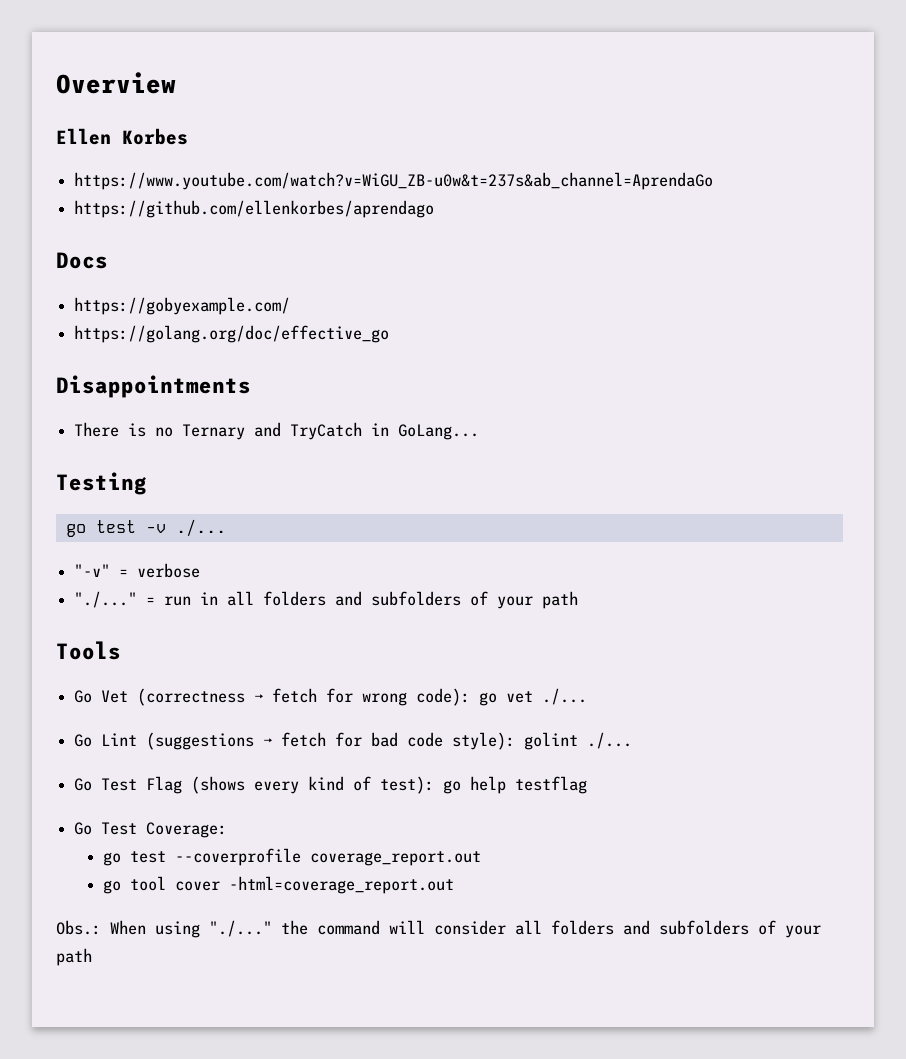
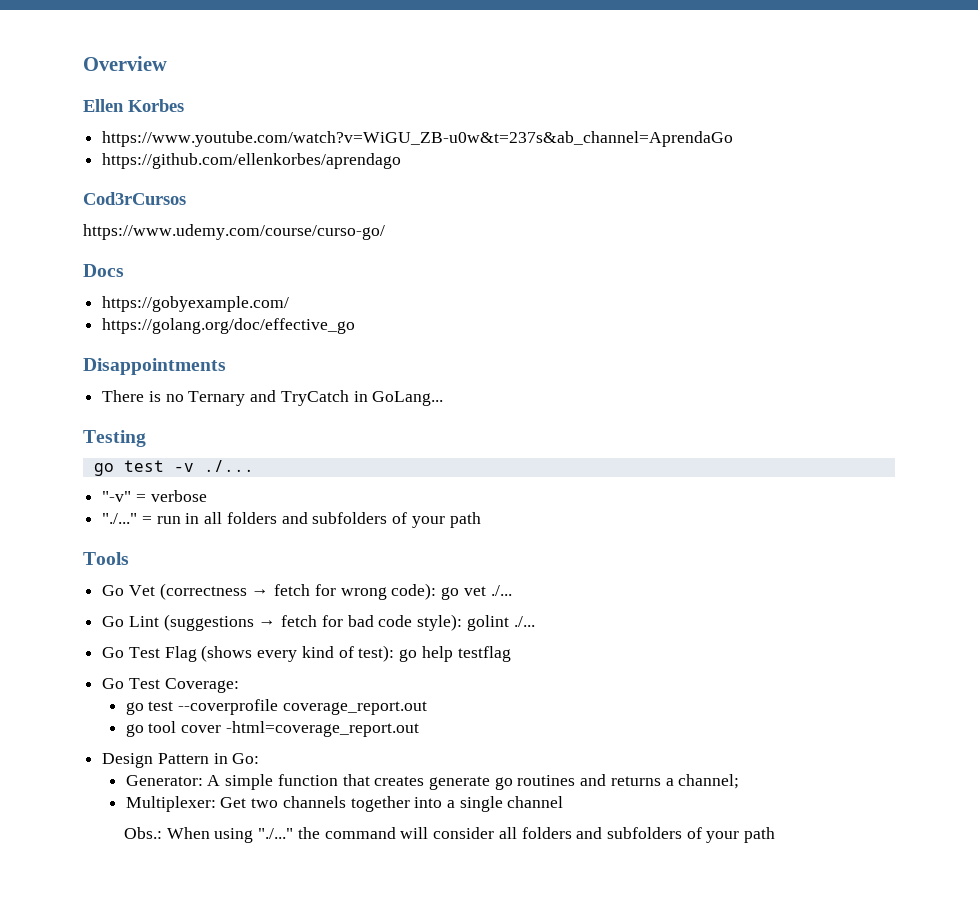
+ Cod3rCursos
+ https://www.udemy.com/course/curso-go/
+ Design Pattern in Go:
+ Generator: A simple function that creates generate go routines and returns a channel;
+ Multiplexer: Get two channels together into a single channel

